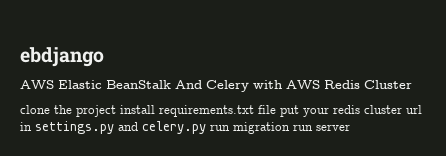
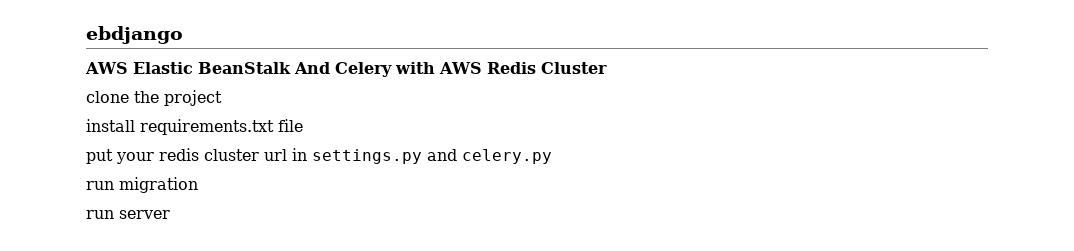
- clone the project install requirements.txt file put your redis cluster url in settings.py and celery.py run migration run server
+ clone the project
+ install requirements.txt file
+ put your redis cluster url in settings.py and celery.py
+ run migration
+ run server

